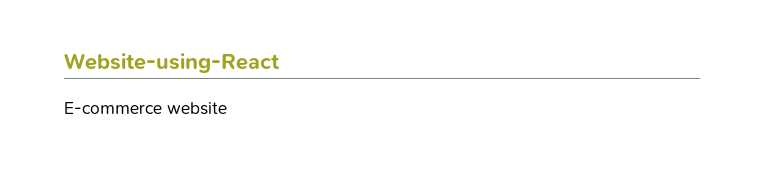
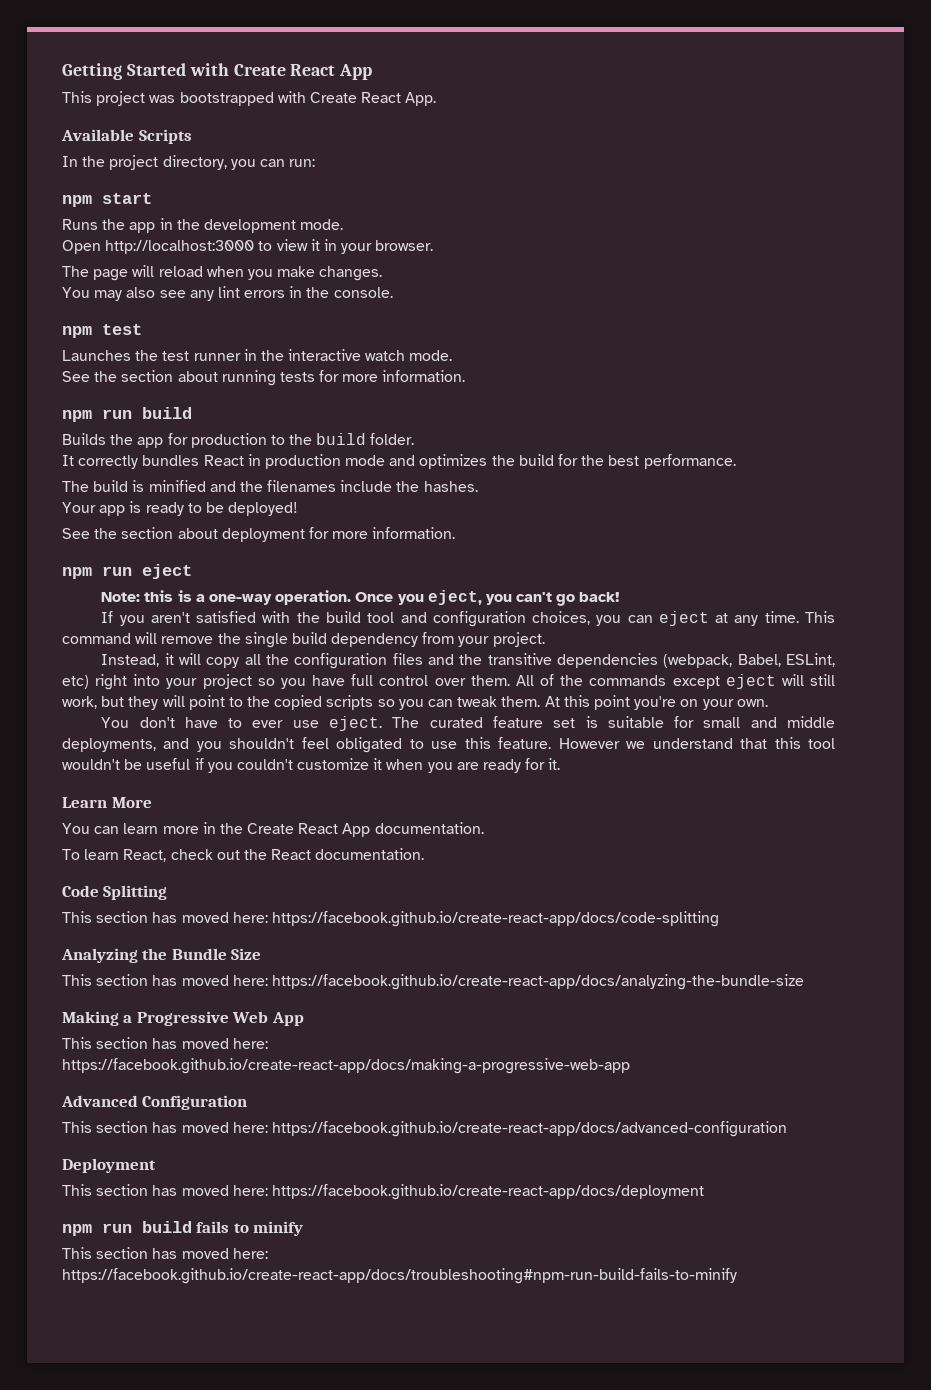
- Website-using-React
- E-commerce website
+ Getting Started with Create React App
+ This project was bootstrapped with Create React App.
+ Available Scripts
+ In the project directory, you can run:
+ npm start
+ Runs the app in the development mode.
+ Open http://localhost:3000 to view it in your browser.
+ The page will reload when you make changes.
+ You may also see any lint errors in the console.
+ npm test
+ Launches the test runner in the interactive watch mode.
+ See the section about running tests for more information.
+ npm run build
+ Builds the app for production to the build folder.
+ It correctly bundles React in production mode and optimizes the build for the best performance.
+ The build is minified and the filenames include the hashes.
+ Your app is ready to be deployed!
+ See the section about deployment for more information.
+ npm run eject
+ Note: this is a one-way operation. Once you eject, you can't go back!
+ If you aren't satisfied with the build tool and configuration choices, you can eject at any time. This command will remove the single build dependency from your project.
+ Instead, it will copy all the configuration files and the transitive dependencies (webpack, Babel, ESLint, etc) right into your project so you have full control over them. All of the commands except eject will still work, but they will point to the copied scripts so you can tweak them. At this point you're on your own.
+ You don't have to ever use eject. The curated feature set is suitable for small and middle deployments, and you shouldn't feel obligated to use this feature. However we understand that this tool wouldn't be useful if you couldn't customize it when you are ready for it.
+ Learn More
+ You can learn more in the Create React App documentation.
+ To learn React, check out the React documentation.
+ Code Splitting
+ This section has moved here: https://facebook.github.io/create-react-app/docs/code-splitting
+ Analyzing the Bundle Size
+ This section has moved here: https://facebook.github.io/create-react-app/docs/analyzing-the-bundle-size
+ Making a Progressive Web App
+ This section has moved here: https://facebook.github.io/create-react-app/docs/making-a-progressive-web-app
+ Advanced Configuration
+ This section has moved here: https://facebook.github.io/create-react-app/docs/advanced-configuration
+ Deployment
+ This section has moved here: https://facebook.github.io/create-react-app/docs/deployment
+ npm run build fails to minify
+ This section has moved here: https://facebook.github.io/create-react-app/docs/troubleshooting#npm-run-build-fails-to-minify

